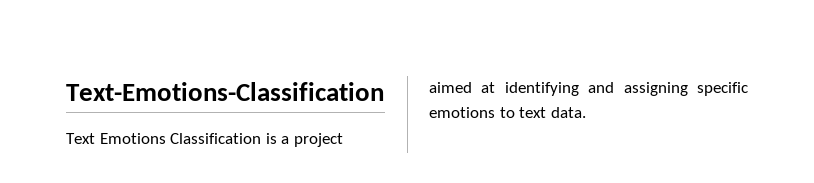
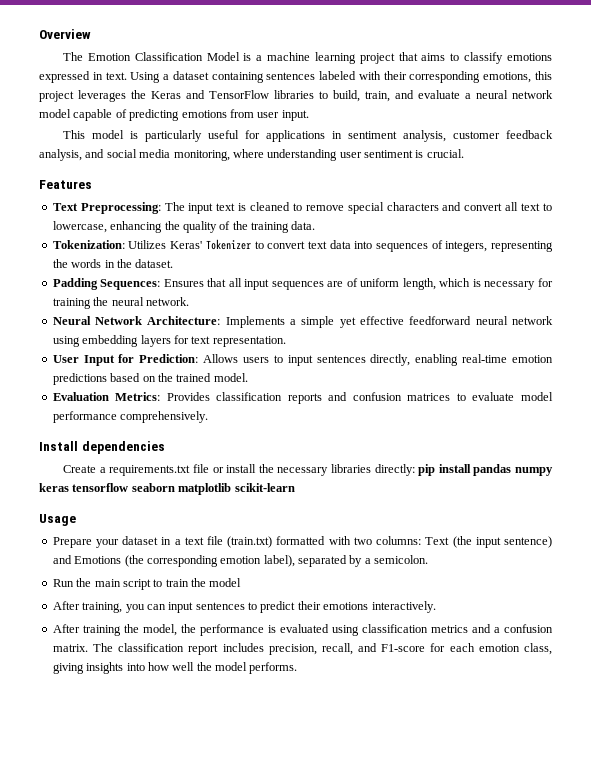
- Text-Emotions-Classification
- Text Emotions Classification is a project aimed at identifying and assigning specific emotions to text data.
+ Overview
+ The Emotion Classification Model is a machine learning project that aims to classify emotions expressed in text. Using a dataset containing sentences labeled with their corresponding emotions, this project leverages the Keras and TensorFlow libraries to build, train, and evaluate a neural network model capable of predicting emotions from user input.
+ This model is particularly useful for applications in sentiment analysis, customer feedback analysis, and social media monitoring, where understanding user sentiment is crucial.
+ Features
+ Text Preprocessing: The input text is cleaned to remove special characters and convert all text to lowercase, enhancing the quality of the training data.
+ Tokenization: Utilizes Keras' Tokenizer to convert text data into sequences of integers, representing the words in the dataset.
+ Padding Sequences: Ensures that all input sequences are of uniform length, which is necessary for training the neural network.
+ Neural Network Architecture: Implements a simple yet effective feedforward neural network using embedding layers for text representation.
+ User Input for Prediction: Allows users to input sentences directly, enabling real-time emotion predictions based on the trained model.
+ Evaluation Metrics: Provides classification reports and confusion matrices to evaluate model performance comprehensively.
+ Install dependencies
+ Create a requirements.txt file or install the necessary libraries directly: pip install pandas numpy keras tensorflow seaborn matplotlib scikit-learn
+ Usage
+ Prepare your dataset in a text file (train.txt) formatted with two columns: Text (the input sentence) and Emotions (the corresponding emotion label), separated by a semicolon.
+ Run the main script to train the model
+ After training, you can input sentences to predict their emotions interactively.
+ After training the model, the performance is evaluated using classification metrics and a confusion matrix. The classification report includes precision, recall, and F1-score for each emotion class, giving insights into how well the model performs.

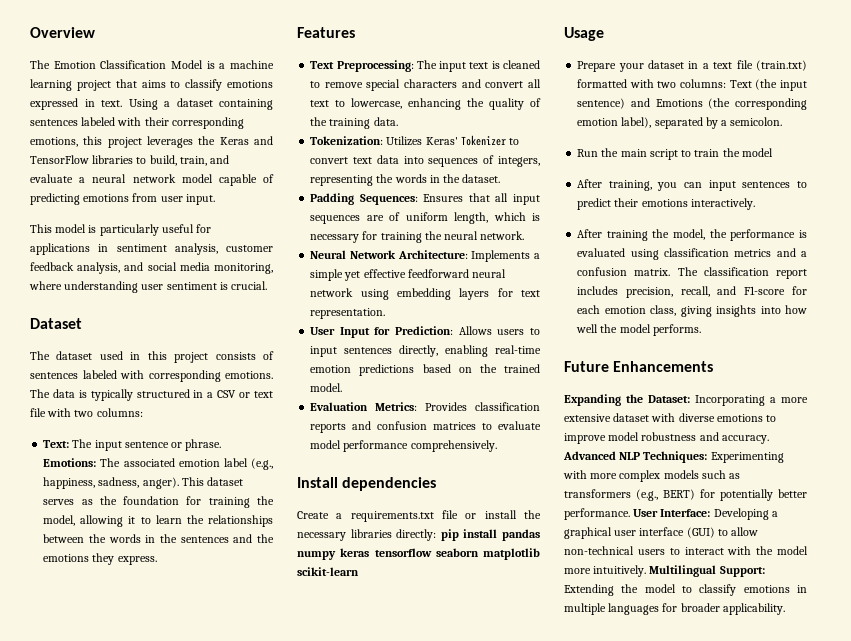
+ Dataset
+ The dataset used in this project consists of sentences labeled with corresponding emotions. The data is typically structured in a CSV or text file with two columns:
+ Text: The input sentence or phrase. Emotions: The associated emotion label (e.g., happiness, sadness, anger). This dataset serves as the foundation for training the model, allowing it to learn the relationships between the words in the sentences and the emotions they express.
+ Future Enhancements
+ Expanding the Dataset: Incorporating a more extensive dataset with diverse emotions to improve model robustness and accuracy. Advanced NLP Techniques: Experimenting with more complex models such as transformers (e.g., BERT) for potentially better performance. User Interface: Developing a graphical user interface (GUI) to allow non-technical users to interact with the model more intuitively. Multilingual Support: Extending the model to classify emotions in multiple languages for broader applicability.

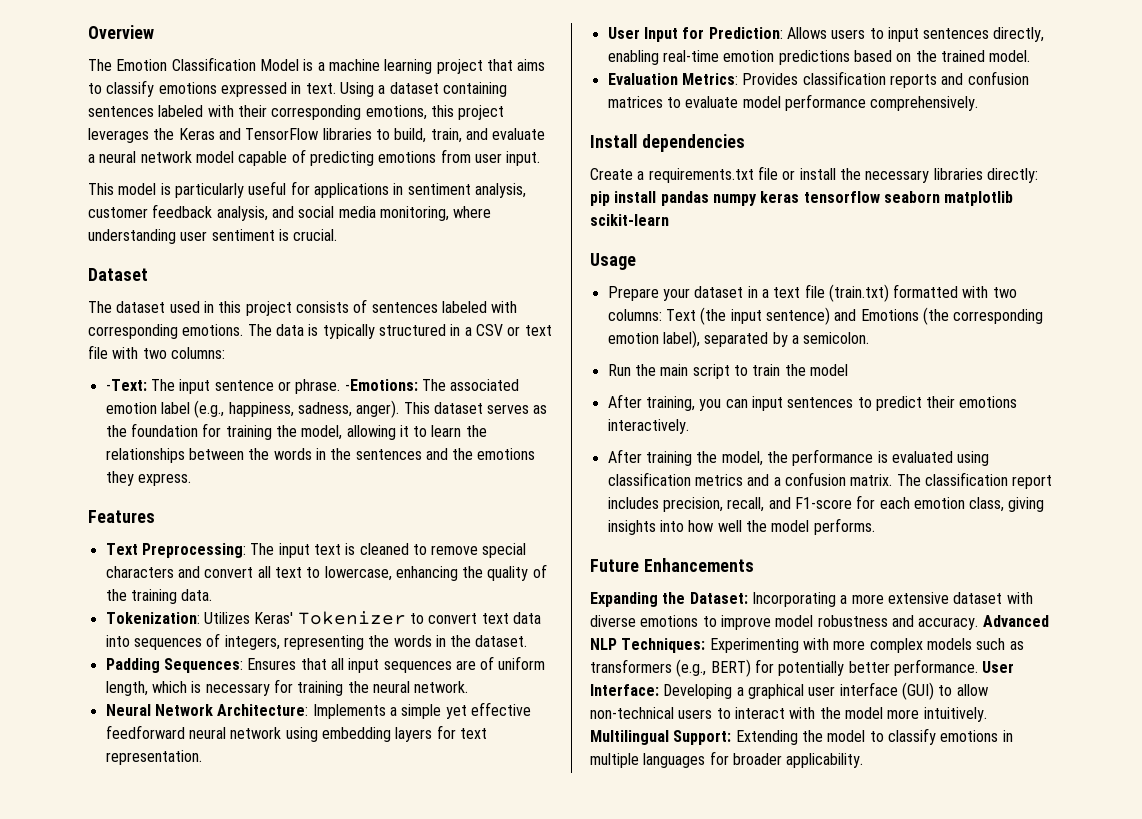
- Text: The input sentence or phrase.
+ -Text: The input sentence or phrase.
- Emotions: The associated emotion label (e.g., happiness, sadness, anger).
+ -Emotions: The associated emotion label (e.g., happiness, sadness, anger).

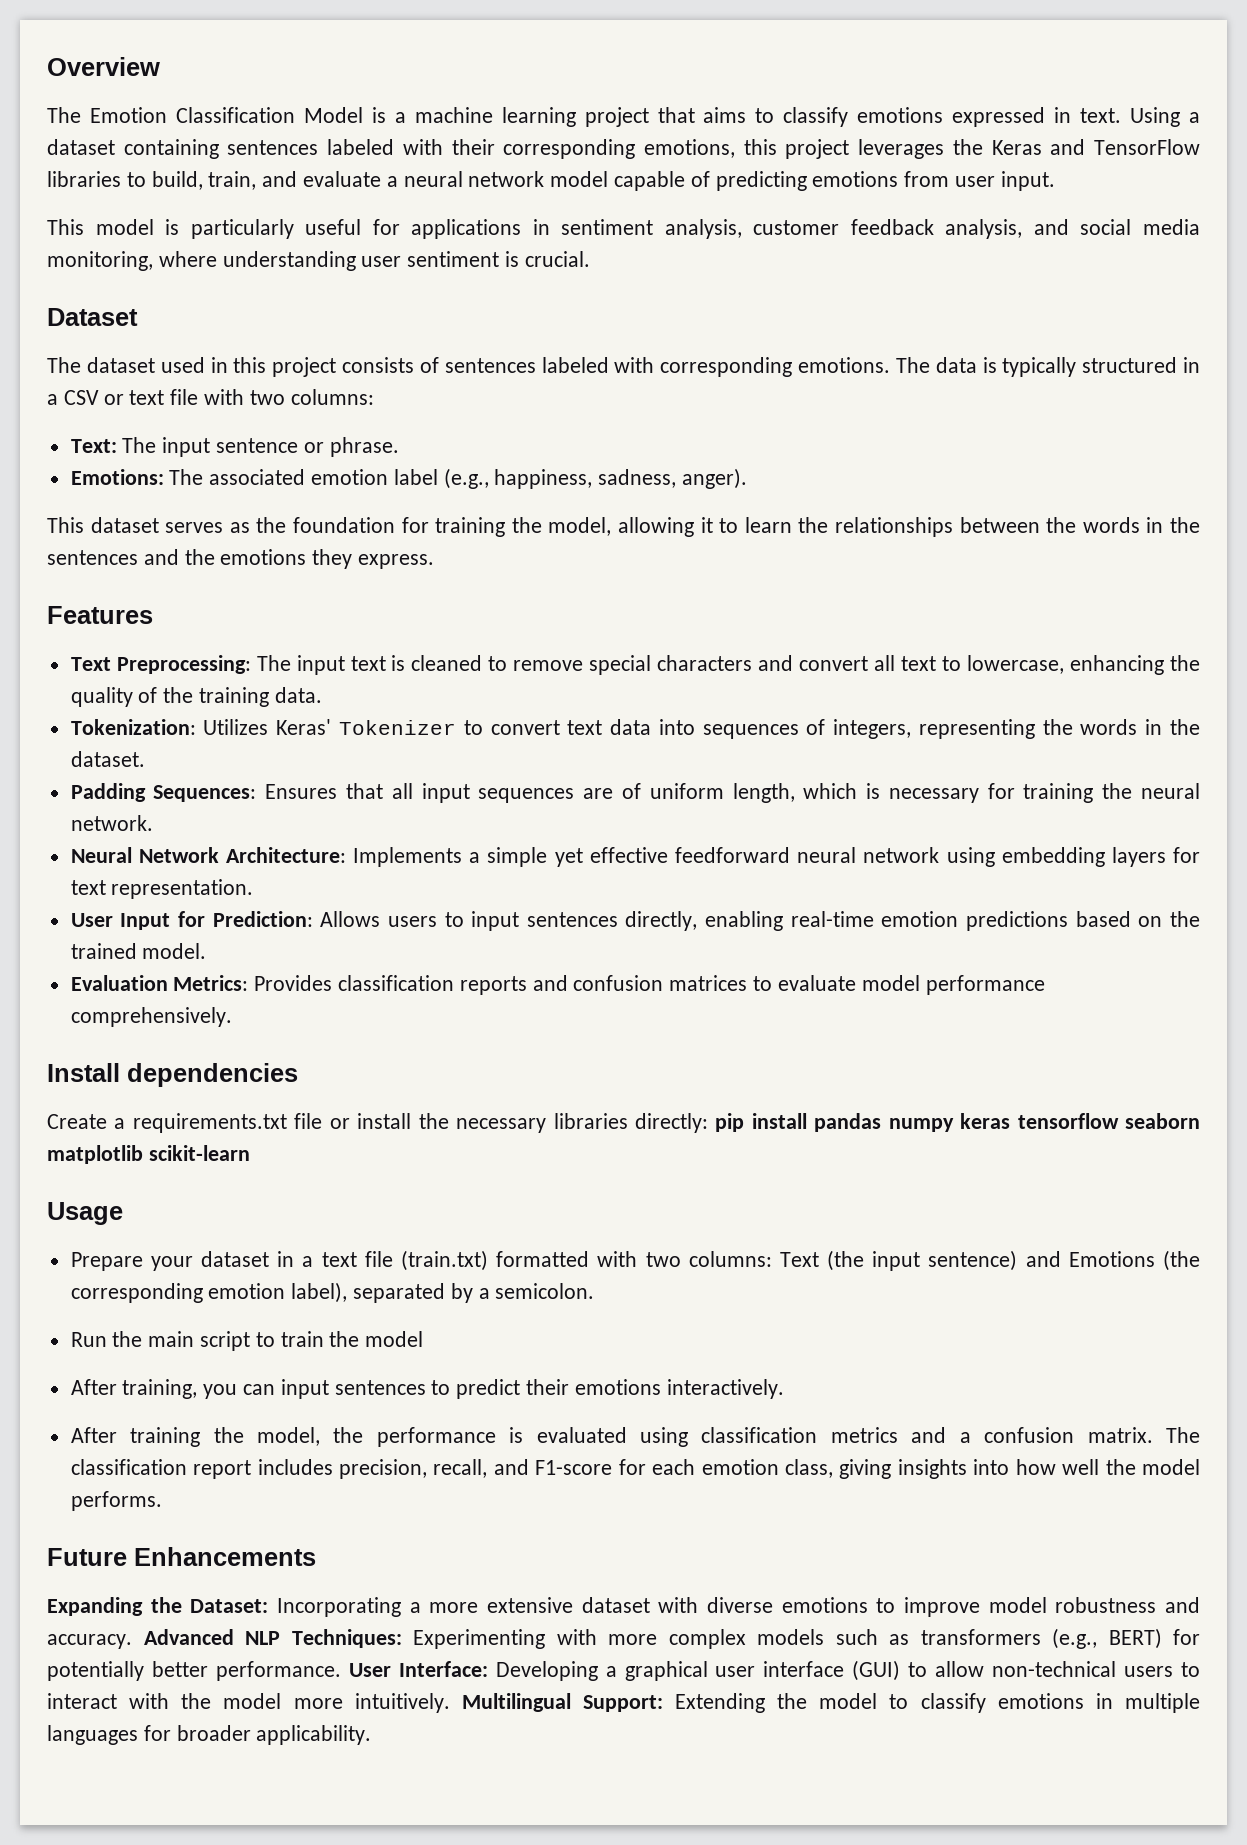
- -Text: The input sentence or phrase. -Emotions: The associated emotion label (e.g., happiness, sadness, anger). This dataset serves as the foundation for training the model, allowing it to learn the relationships between the words in the sentences and the emotions they express.
+ Text: The input sentence or phrase.
+ Emotions: The associated emotion label (e.g., happiness, sadness, anger).
+ This dataset serves as the foundation for training the model, allowing it to learn the relationships between the words in the sentences and the emotions they express.

